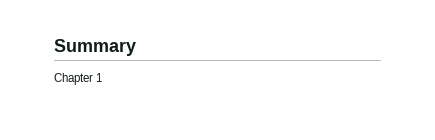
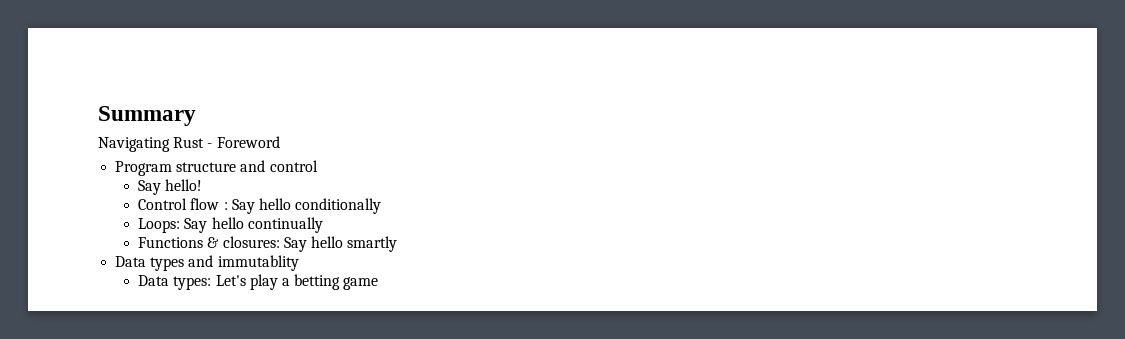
- Chapter 1
+ Navigating Rust - Foreword
+ Program structure and control
+ Say hello!
+ Control flow : Say hello conditionally
+ Loops: Say hello continually
+ Functions & closures: Say hello smartly
+ Data types and immutablity
+ Data types: Let's play a betting game

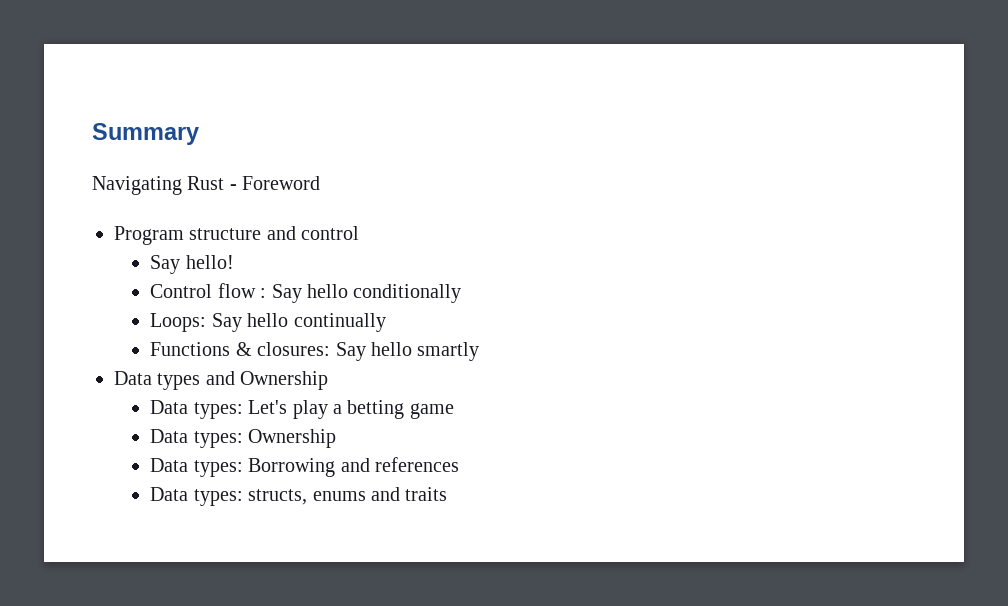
- Data types and immutablity
+ Data types and Ownership
+ Data types: Ownership
+ Data types: Borrowing and references
+ Data types: structs, enums and traits

